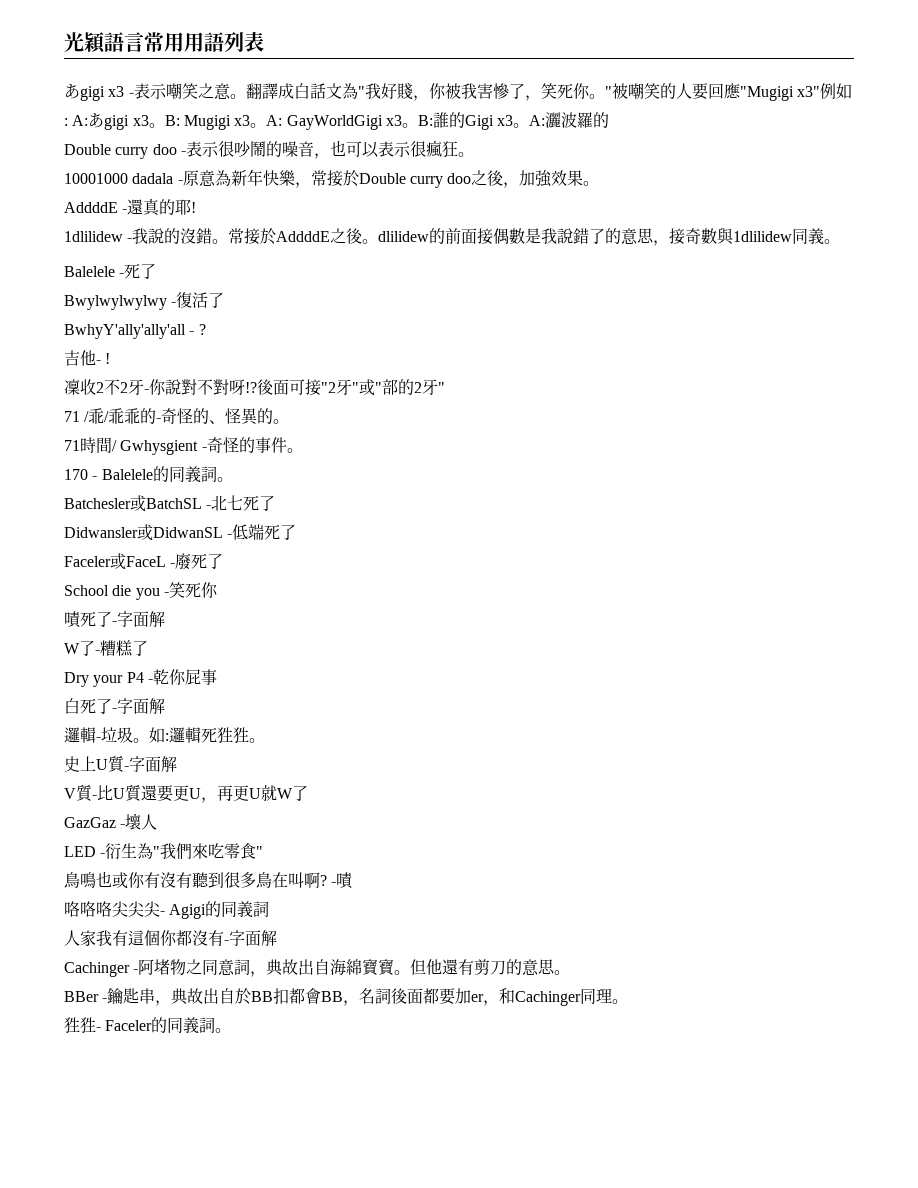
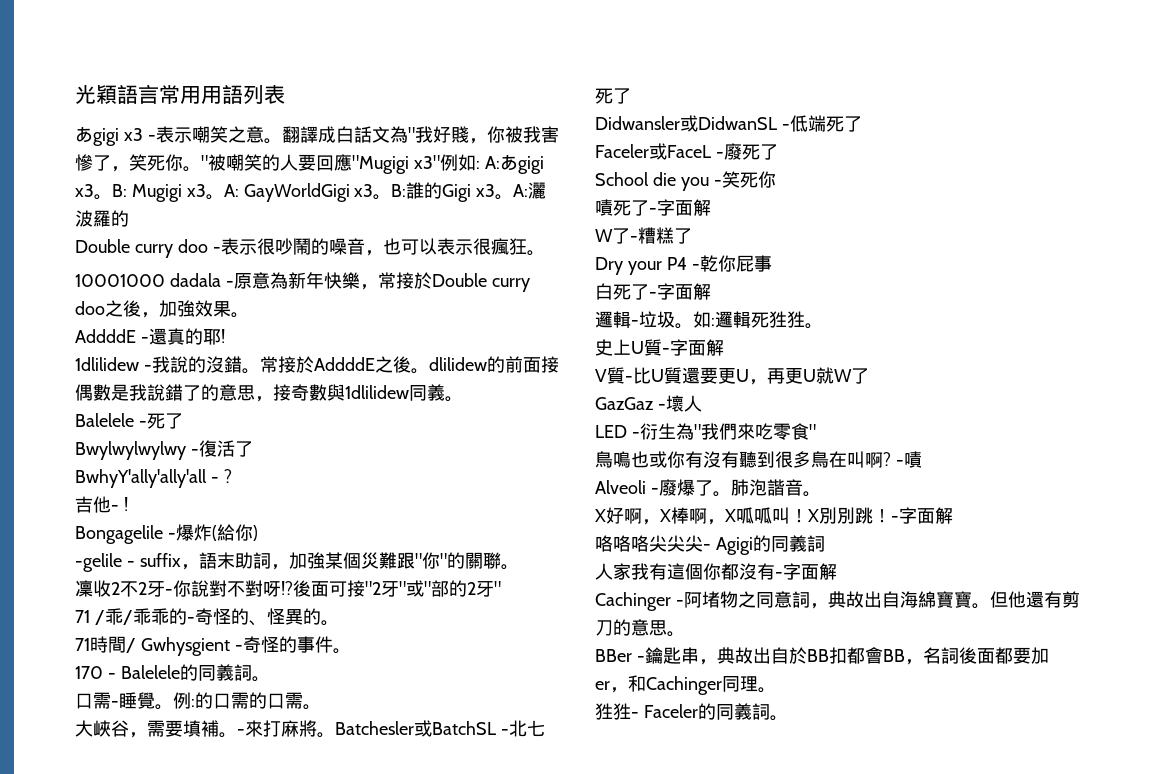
+ Bongagelile -爆炸(給你)
+ -gelile - suffix，語末助詞，加強某個災難跟"你"的關聯。
+ 口需-睡覺。例:的口需的口需。
+ 大峽谷，需要填補。-來打麻將。
+ Alveoli -廢爆了。肺泡諧音。
+ X好啊，X棒啊，X呱呱叫！X別別跳！-字面解

